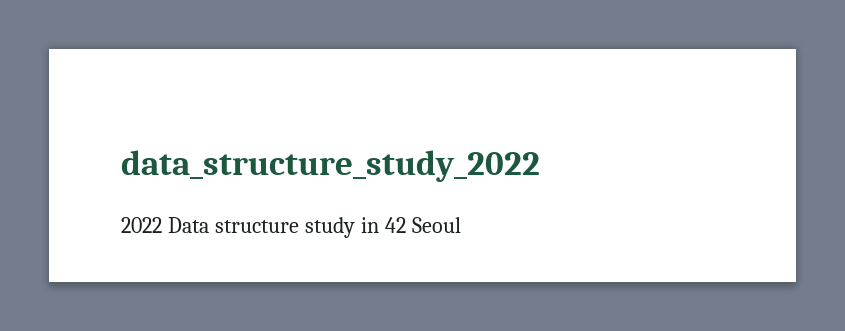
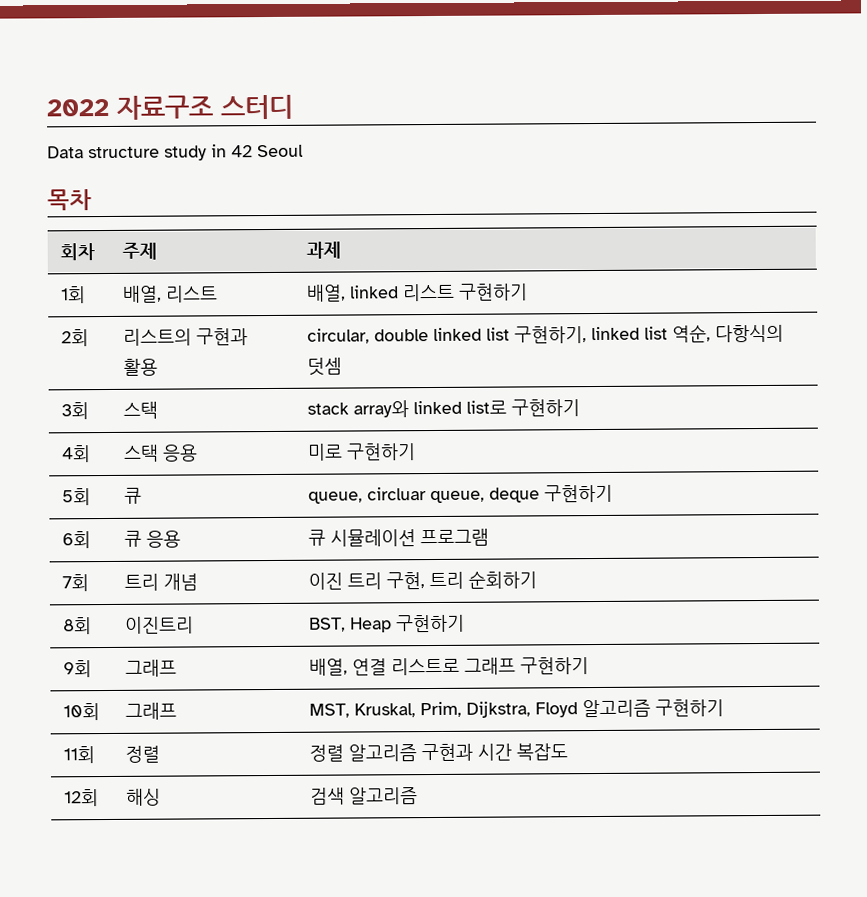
- data_structure_study_2022
- 2022 Data structure study in 42 Seoul
+ 2022 자료구조 스터디
+ Data structure study in 42 Seoul
+ 목차
+ 회차 | 주제 | 과제
+ 1회 | 배열, 리스트 | 배열, linked 리스트 구현하기
+ 2회 | 리스트의 구현과 활용 | circular, double linked list 구현하기, linked list 역순, 다항식의 덧셈
+ 3회 | 스택 | stack array와 linked list로 구현하기
+ 4회 | 스택 응용 | 미로 구현하기
+ 5회 | 큐 | queue, circluar queue, deque 구현하기
+ 6회 | 큐 응용 | 큐 시뮬레이션 프로그램
+ 7회 | 트리 개념 | 이진 트리 구현, 트리 순회하기
+ 8회 | 이진트리 | BST, Heap 구현하기
+ 9회 | 그래프 | 배열, 연결 리스트로 그래프 구현하기
+ 10회 | 그래프 | MST, Kruskal, Prim, Dijkstra, Floyd 알고리즘 구현하기
+ 11회 | 정렬 | 정렬 알고리즘 구현과 시간 복잡도
+ 12회 | 해싱 | 검색 알고리즘

